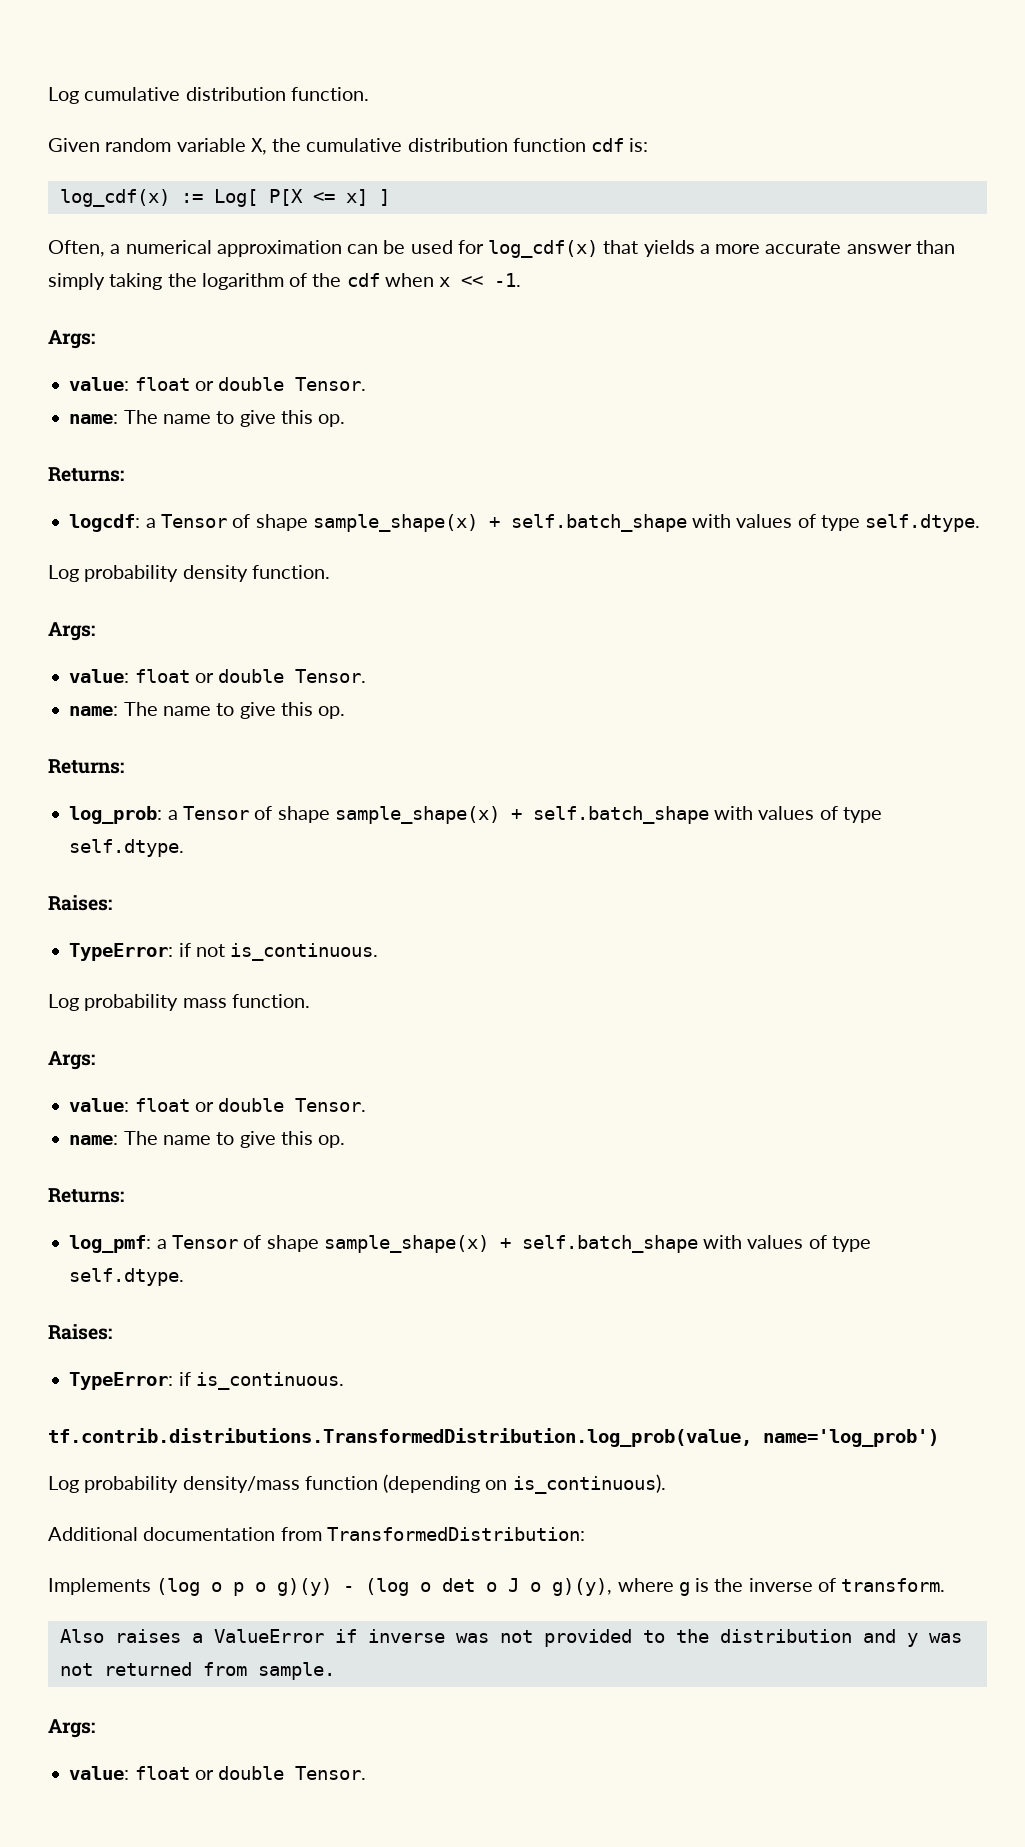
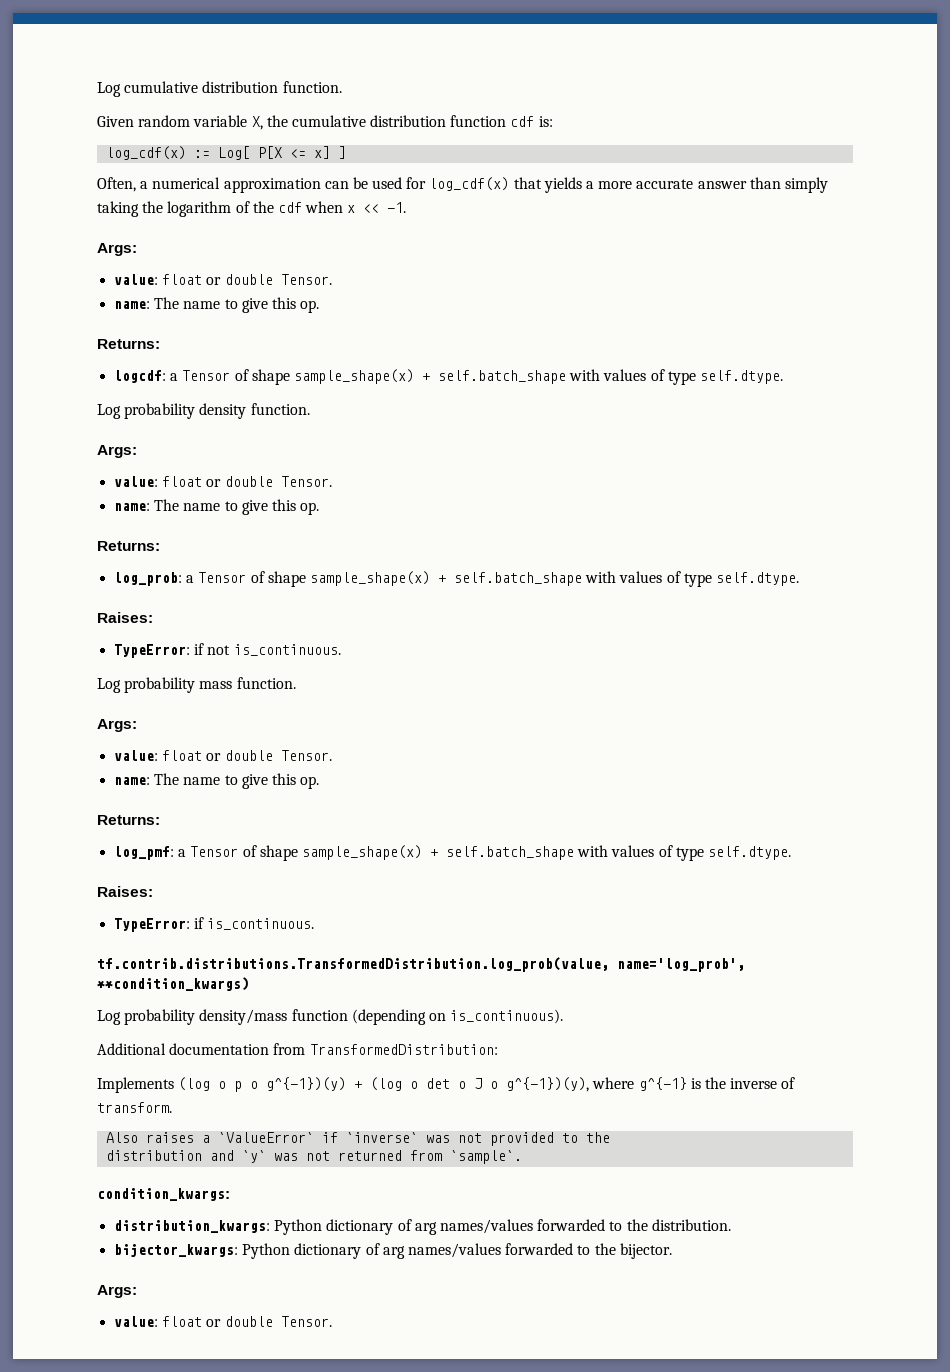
- tf.contrib.distributions.TransformedDistribution.log_prob(value, name='log_prob')
+ tf.contrib.distributions.TransformedDistribution.log_prob(value, name='log_prob', **condition_kwargs)
- Implements (log o p o g)(y) - (log o det o J o g)(y), where g is the inverse of transform.
+ Implements (log o p o g^{-1})(y) + (log o det o J o g^{-1})(y), where g^{-1} is the inverse of transform.
- Also raises a ValueError if inverse was not provided to the distribution and y was not returned from sample.
+ Also raises a `ValueError` if `inverse` was not provided to the
+ distribution and `y` was not returned from `sample`.
+ condition_kwargs:
+ distribution_kwargs: Python dictionary of arg names/values forwarded to the distribution.
+ bijector_kwargs: Python dictionary of arg names/values forwarded to the bijector.

